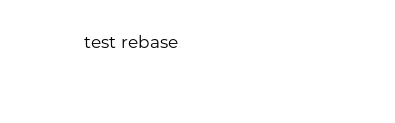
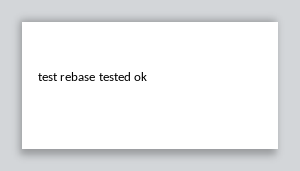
- test rebase
+ test rebase tested ok

